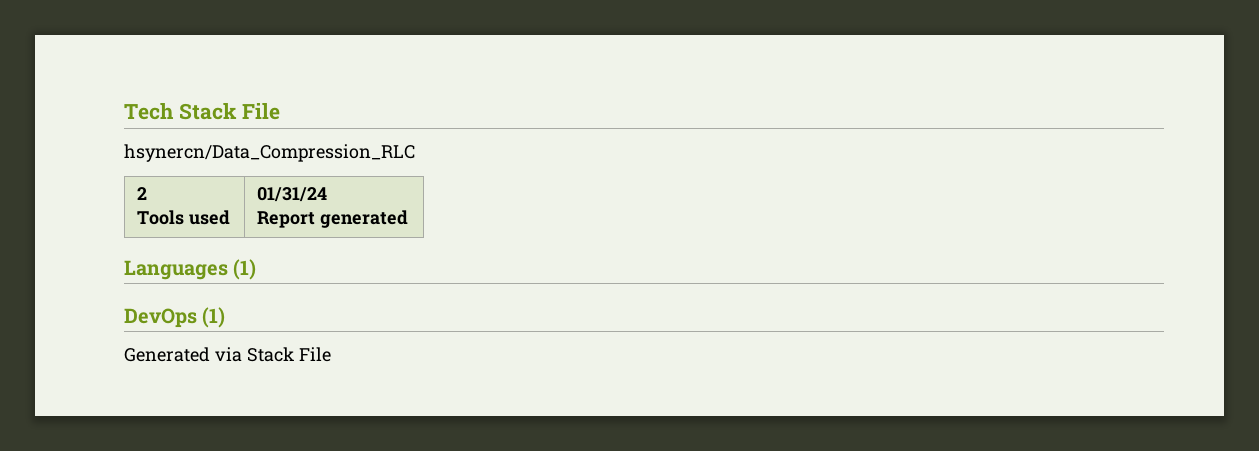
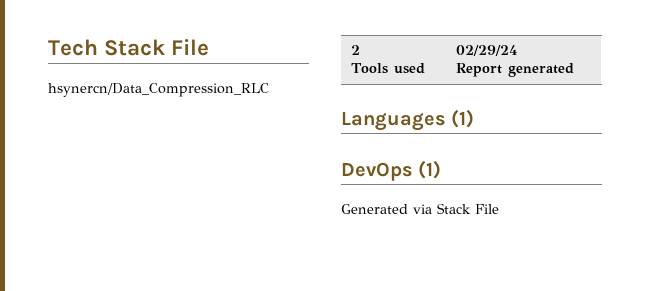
  2
- Tools used | 01/31/24
+ Tools used | 02/29/24

